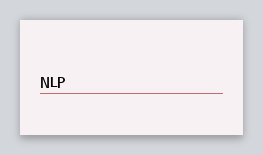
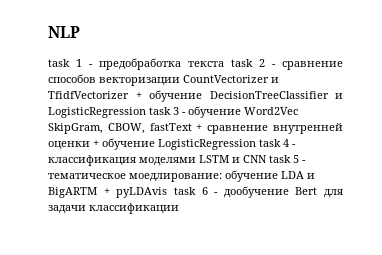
+ task 1 - предобработка текста task 2 - сравнение способов векторизации CountVectorizer и TfidfVectorizer + обучение DecisionTreeClassifier и LogisticRegression task 3 - обучение Word2Vec SkipGram, CBOW, fastText + сравнение внутренней оценки + обучение LogisticRegression task 4 - классификация моделями LSTM и CNN task 5 - тематическое моедлирование: обучение LDA и BigARTM + pyLDAvis task 6 - дообучение Bert для задачи классификации

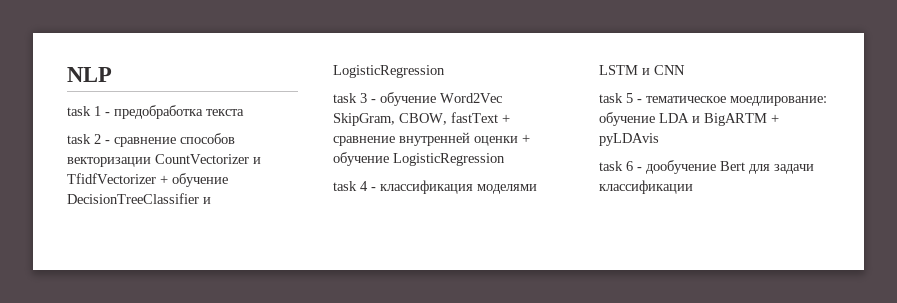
- task 1 - предобработка текста task 2 - сравнение способов векторизации CountVectorizer и TfidfVectorizer + обучение DecisionTreeClassifier и LogisticRegression task 3 - обучение Word2Vec SkipGram, CBOW, fastText + сравнение внутренней оценки + обучение LogisticRegression task 4 - классификация моделями LSTM и CNN task 5 - тематическое моедлирование:
+ task 1 - предобработка текста
+ task 2 - сравнение способов векторизации CountVectorizer и TfidfVectorizer + обучение DecisionTreeClassifier и LogisticRegression
+ task 3 - обучение Word2Vec SkipGram, CBOW, fastText + сравнение внутренней оценки + обучение LogisticRegression
+ task 4 - классификация моделями LSTM и CNN
+ task 5 - тематическое моедлирование:
- обучение LDA и BigARTM + pyLDAvis task 6 - дообучение Bert для задачи классификации
+ обучение LDA и BigARTM + pyLDAvis
+ task 6 - дообучение Bert для задачи классификации

